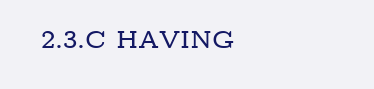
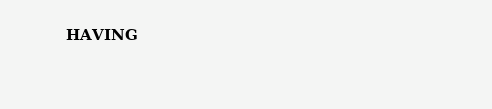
- 2.3.C HAVING
+ HAVING

